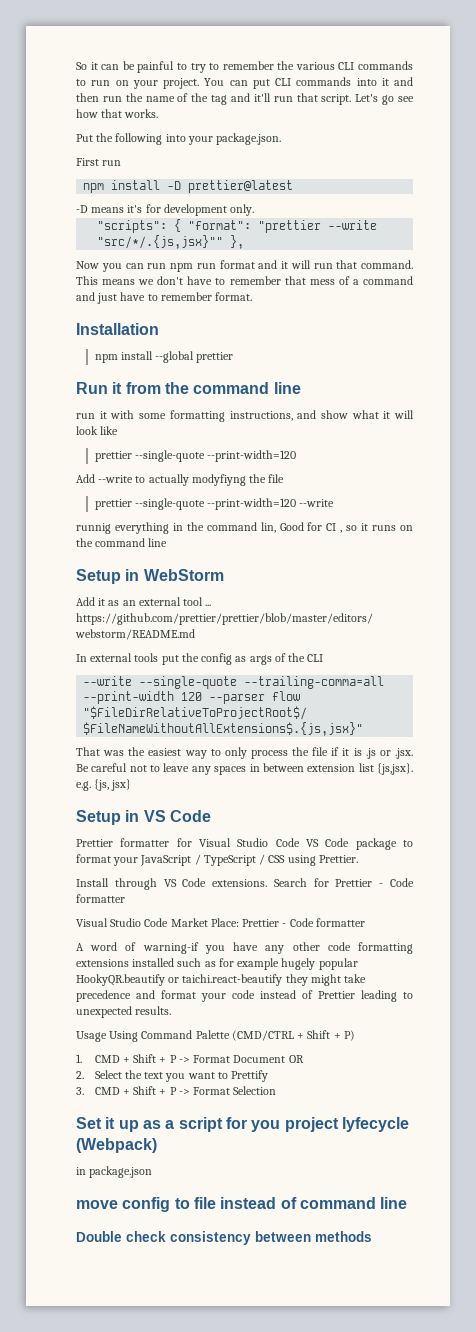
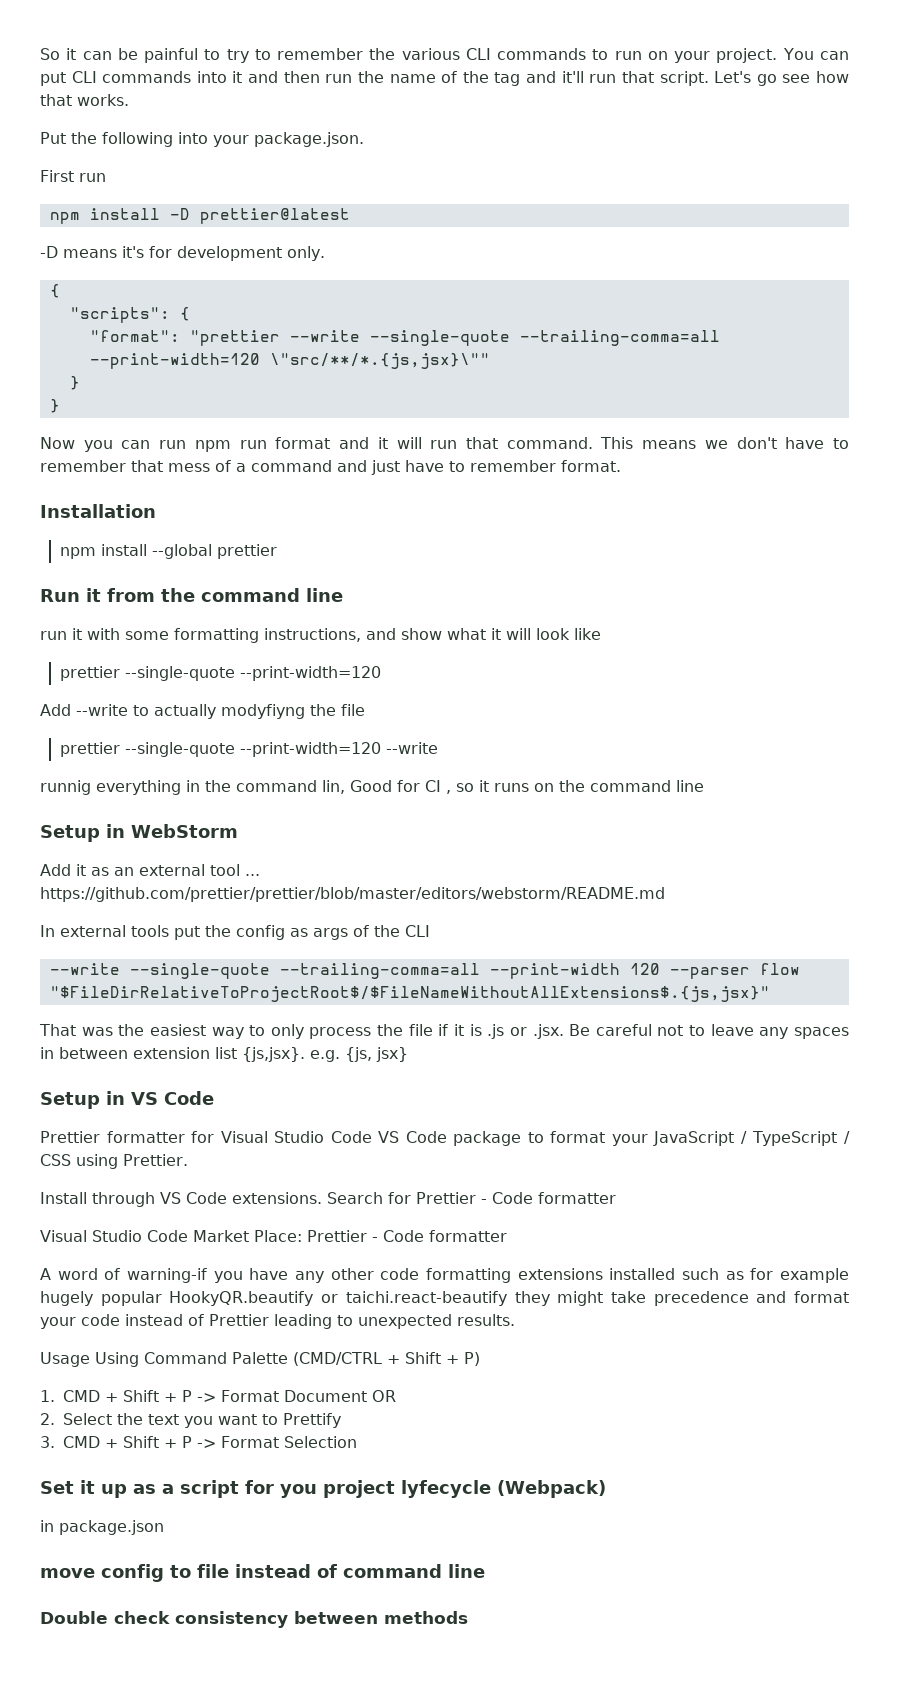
  -D means it's for development only.
+ {
- "scripts": { "format": "prettier --write "src/*/.{js,jsx}"" },
+ "scripts": {
+ "format": "prettier --write --single-quote --trailing-comma=all --print-width=120 \"src/**/*.{js,jsx}\""
+ }
+ }

